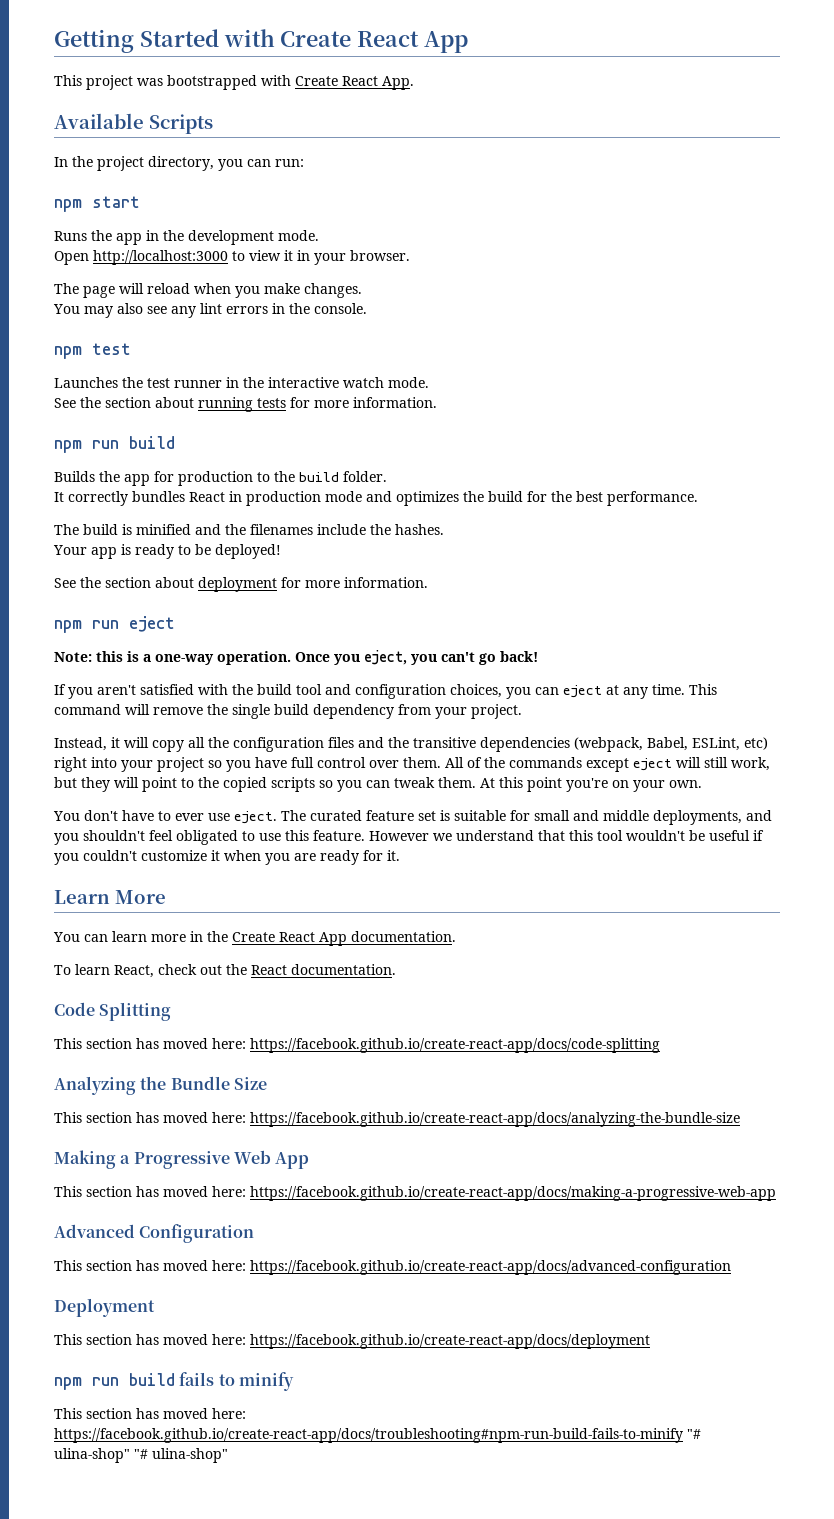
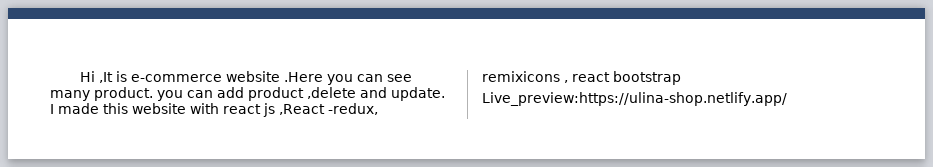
- Getting Started with Create React App
- This project was bootstrapped with Create React App.
- Available Scripts
- In the project directory, you can run:
- npm start
- Runs the app in the development mode.
- Open http://localhost:3000 to view it in your browser.
- The page will reload when you make changes.
- You may also see any lint errors in the console.
- npm test
- Launches the test runner in the interactive watch mode.
- See the section about running tests for more information.
- npm run build
- Builds the app for production to the build folder.
- It correctly bundles React in production mode and optimizes the build for the best performance.
- The build is minified and the filenames include the hashes.
- Your app is ready to be deployed!
- See the section about deployment for more information.
- npm run eject
- Note: this is a one-way operation. Once you eject, you can't go back!
- If you aren't satisfied with the build tool and configuration choices, you can eject at any time. This command will remove the single build dependency from your project.
- Instead, it will copy all the configuration files and the transitive dependencies (webpack, Babel, ESLint, etc) right into your project so you have full control over them. All of the commands except eject will still work, but they will point to the copied scripts so you can tweak them. At this point you're on your own.
- You don't have to ever use eject. The curated feature set is suitable for small and middle deployments, and you shouldn't feel obligated to use this feature. However we understand that this tool wouldn't be useful if you couldn't customize it when you are ready for it.
- Learn More
- You can learn more in the Create React App documentation.
- To learn React, check out the React documentation.
- Code Splitting
- This section has moved here: https://facebook.github.io/create-react-app/docs/code-splitting
- Analyzing the Bundle Size
- This section has moved here: https://facebook.github.io/create-react-app/docs/analyzing-the-bundle-size
- Making a Progressive Web App
- This section has moved here: https://facebook.github.io/create-react-app/docs/making-a-progressive-web-app
- Advanced Configuration
- This section has moved here: https://facebook.github.io/create-react-app/docs/advanced-configuration
- Deployment
- This section has moved here: https://facebook.github.io/create-react-app/docs/deployment
- npm run build fails to minify
- This section has moved here: https://facebook.github.io/create-react-app/docs/troubleshooting#npm-run-build-fails-to-minify "# ulina-shop" "# ulina-shop"
+ Hi ,It is e-commerce website .Here you can see many product. you can add product ,delete and update. I made this website with react js ,React -redux, remixicons , react bootstrap
+ Live_preview:https://ulina-shop.netlify.app/

